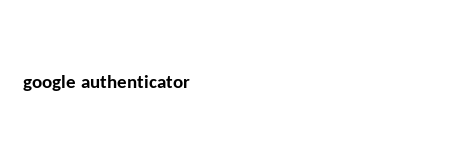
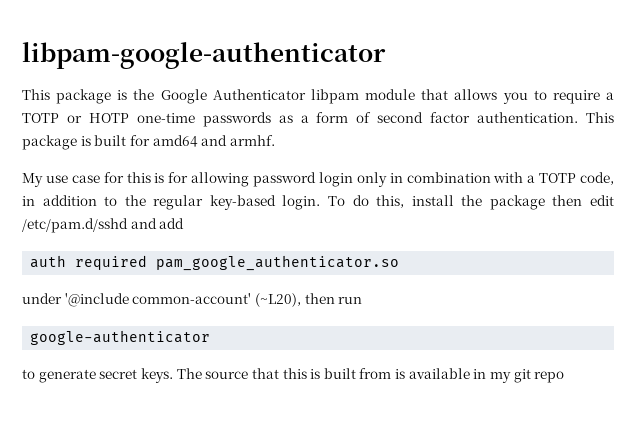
- google authenticator
+ libpam-google-authenticator
+ This package is the Google Authenticator libpam module that allows you to require a TOTP or HOTP one-time passwords as a form of second factor authentication. This package is built for amd64 and armhf.
+ My use case for this is for allowing password login only in combination with a TOTP code, in addition to the regular key-based login. To do this, install the package then edit /etc/pam.d/sshd and add
+ auth required pam_google_authenticator.so
+ under '@include common-account' (~L20), then run
+ google-authenticator
+ to generate secret keys. The source that this is built from is available in my git repo

